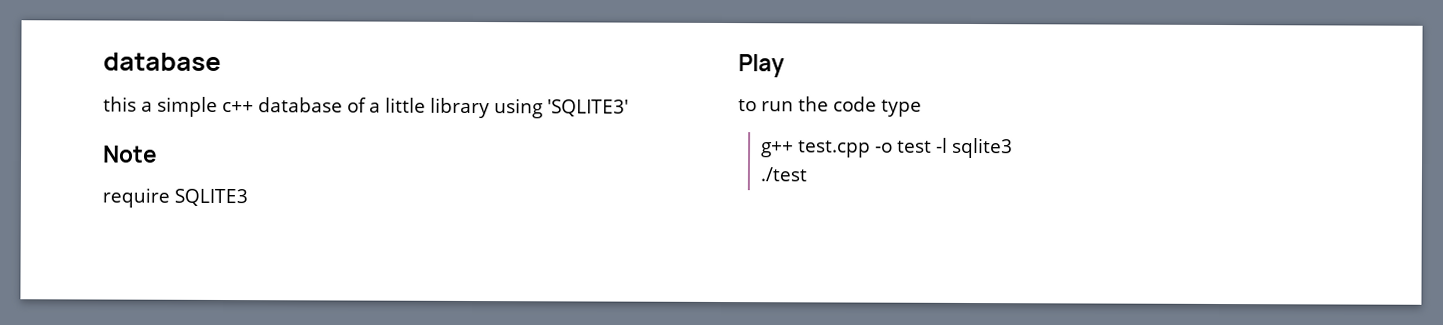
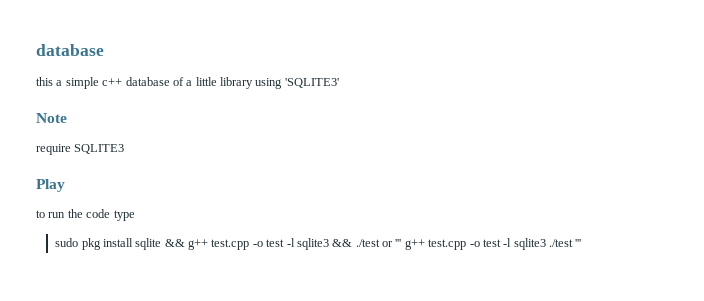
- g++ test.cpp -o test -l sqlite3
- ./test
+ sudo pkg install sqlite && g++ test.cpp -o test -l sqlite3 && ./test or ''' g++ test.cpp -o test -l sqlite3 ./test '''

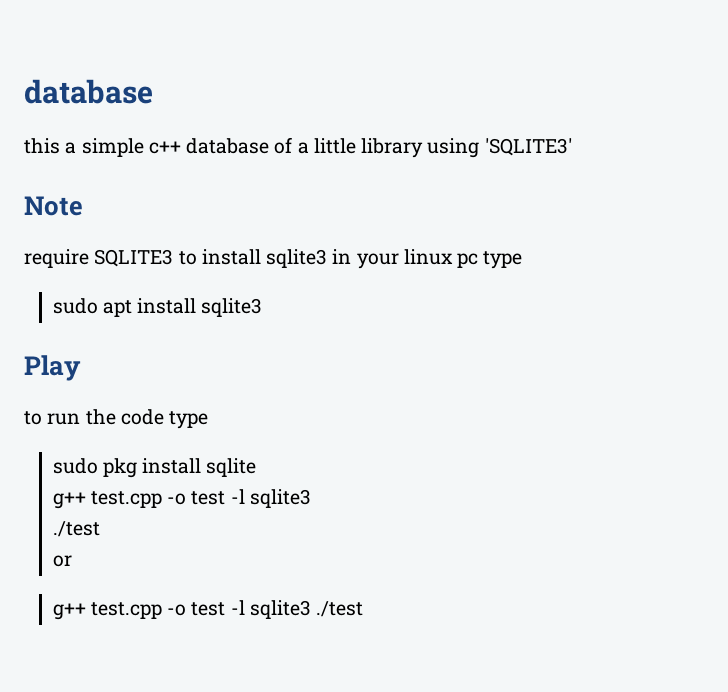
- require SQLITE3
+ require SQLITE3 to install sqlite3 in your linux pc type
+ sudo apt install sqlite3
- sudo pkg install sqlite && g++ test.cpp -o test -l sqlite3 && ./test or ''' g++ test.cpp -o test -l sqlite3 ./test '''
+ sudo pkg install sqlite
+ g++ test.cpp -o test -l sqlite3
+ ./test
+ or
+ g++ test.cpp -o test -l sqlite3 ./test

